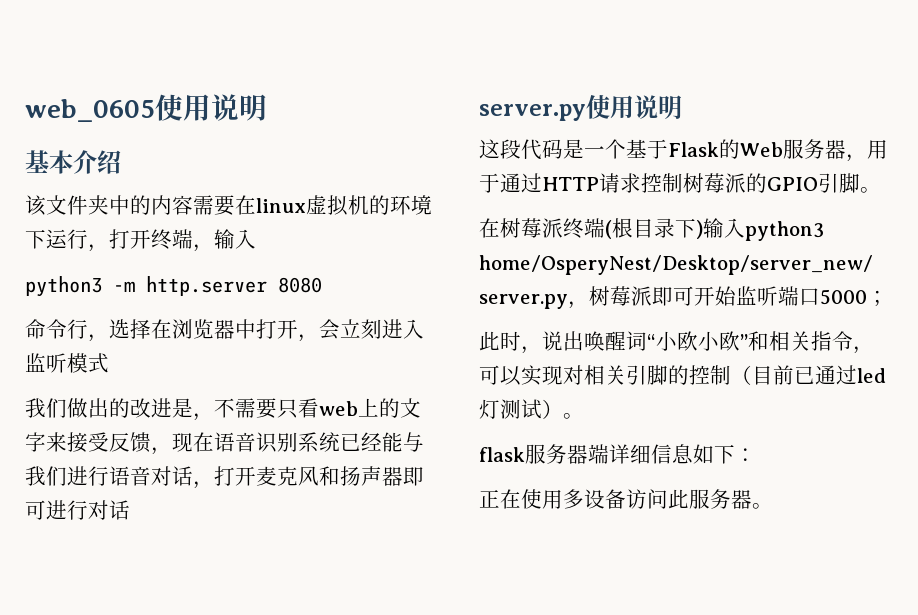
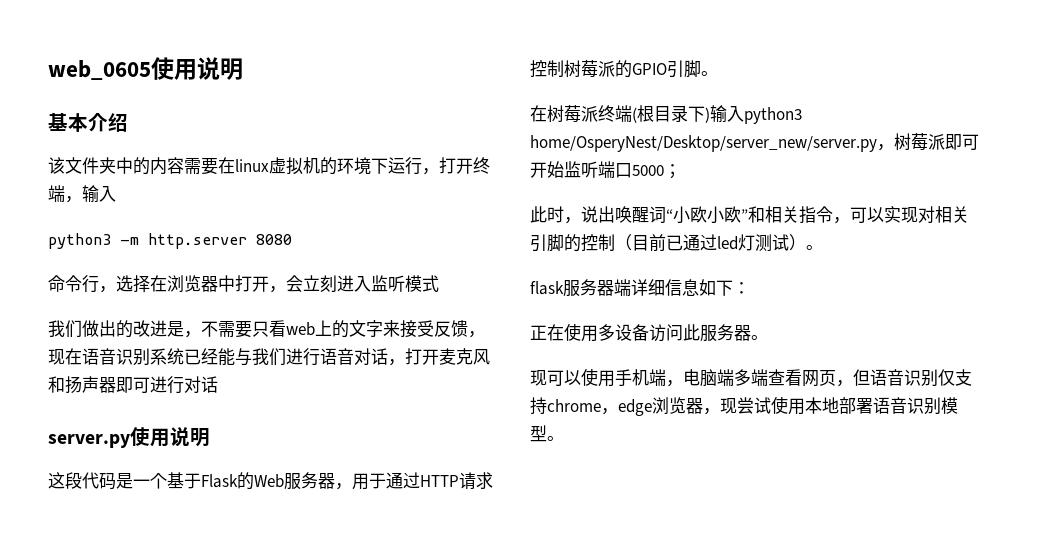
+ 现可以使用手机端，电脑端多端查看网页，但语音识别仅支持chrome，edge浏览器，现尝试使用本地部署语音识别模型。

